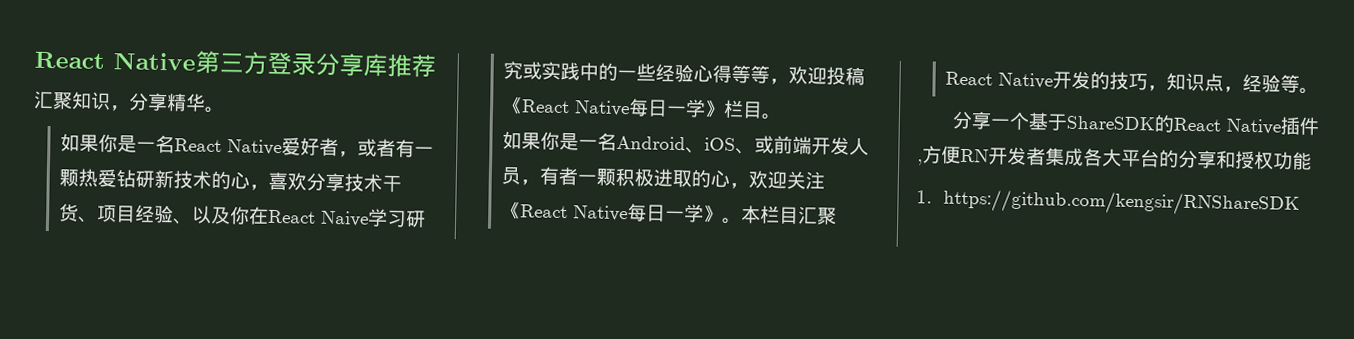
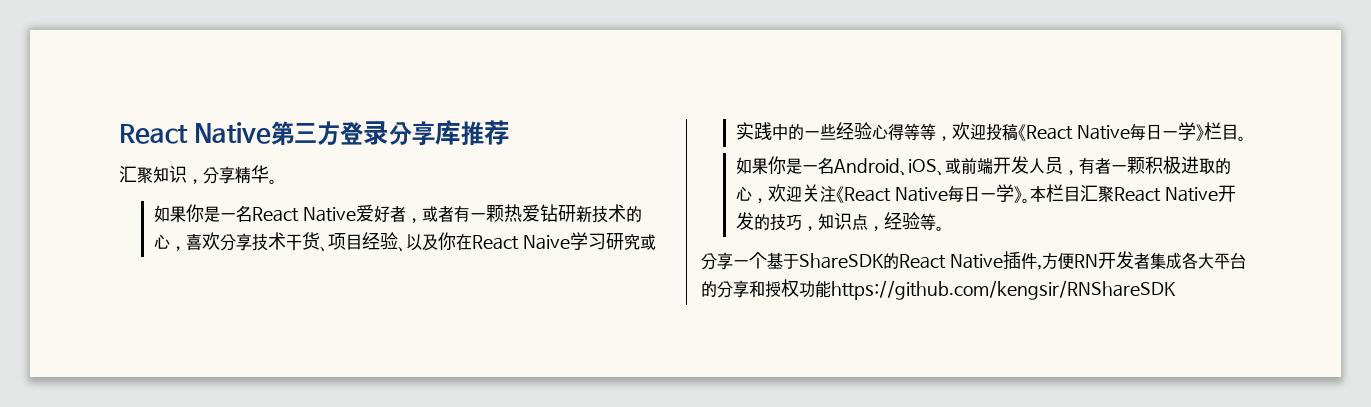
- 分享一个基于ShareSDK的React Native插件,方便RN开发者集成各大平台的分享和授权功能
- 1. https://github.com/kengsir/RNShareSDK
+ 分享一个基于ShareSDK的React Native插件,方便RN开发者集成各大平台的分享和授权功能https://github.com/kengsir/RNShareSDK

